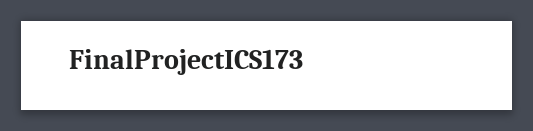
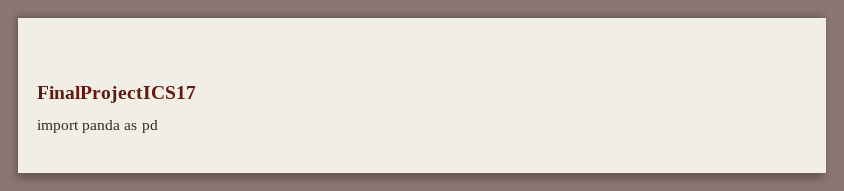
- FinalProjectICS173
+ FinalProjectICS17
+ import panda as pd

